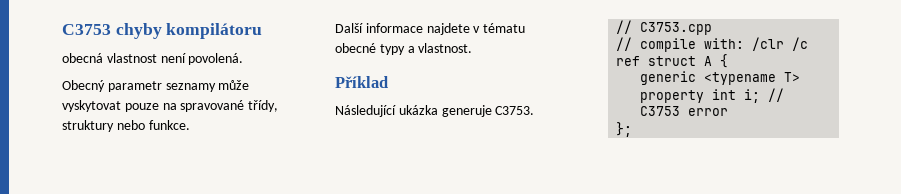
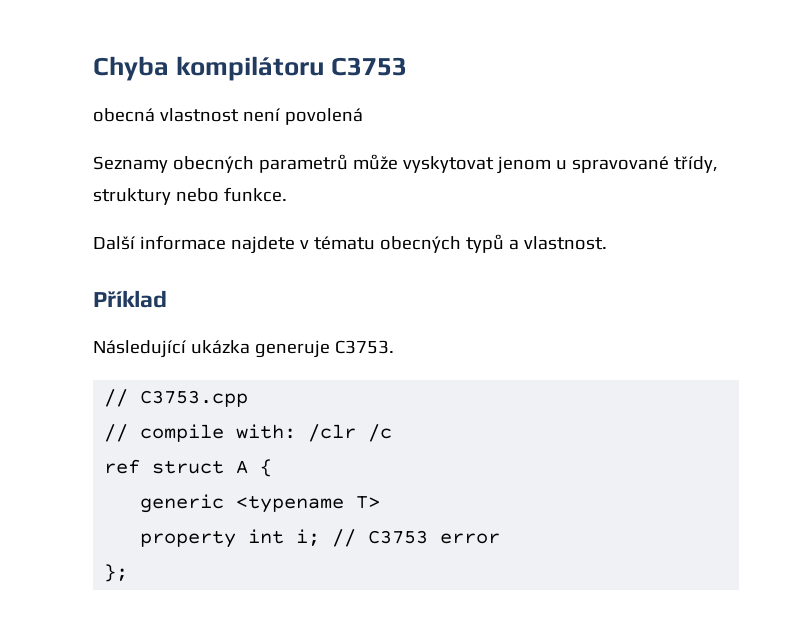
- C3753 chyby kompilátoru
+ Chyba kompilátoru C3753
- obecná vlastnost není povolená.
- Obecný parametr seznamy může vyskytovat pouze na spravované třídy, struktury nebo funkce.
+ obecná vlastnost není povolená
+ Seznamy obecných parametrů může vyskytovat jenom u spravované třídy, struktury nebo funkce.
- Další informace najdete v tématu obecné typy a vlastnost.
+ Další informace najdete v tématu obecných typů a vlastnost.

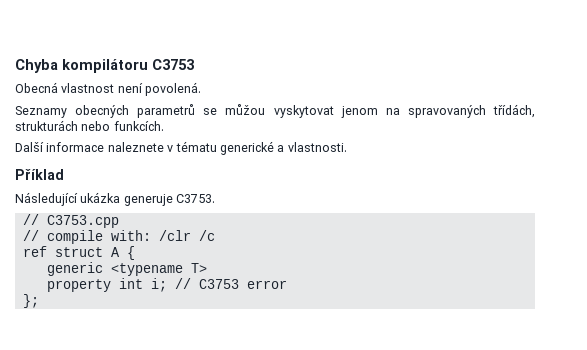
- obecná vlastnost není povolená
+ Obecná vlastnost není povolená.
- Seznamy obecných parametrů může vyskytovat jenom u spravované třídy, struktury nebo funkce.
+ Seznamy obecných parametrů se můžou vyskytovat jenom na spravovaných třídách, strukturách nebo funkcích.
- Další informace najdete v tématu obecných typů a vlastnost.
+ Další informace naleznete v tématu generické a vlastnosti.

